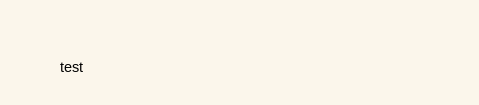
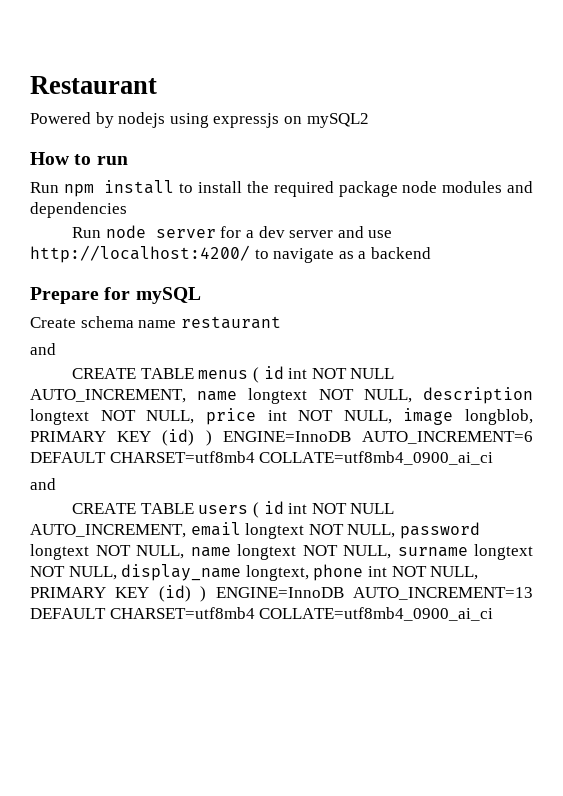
- test
+ Restaurant
+ Powered by nodejs using expressjs on mySQL2
+ How to run
+ Run npm install to install the required package node modules and dependencies
+ Run node server for a dev server and use http://localhost:4200/ to navigate as a backend
+ Prepare for mySQL
+ Create schema name restaurant
+ and
+ CREATE TABLE menus ( id int NOT NULL AUTO_INCREMENT, name longtext NOT NULL, description longtext NOT NULL, price int NOT NULL, image longblob, PRIMARY KEY (id) ) ENGINE=InnoDB AUTO_INCREMENT=6 DEFAULT CHARSET=utf8mb4 COLLATE=utf8mb4_0900_ai_ci
+ and
+ CREATE TABLE users ( id int NOT NULL AUTO_INCREMENT, email longtext NOT NULL, password longtext NOT NULL, name longtext NOT NULL, surname longtext NOT NULL, display_name longtext, phone int NOT NULL, PRIMARY KEY (id) ) ENGINE=InnoDB AUTO_INCREMENT=13 DEFAULT CHARSET=utf8mb4 COLLATE=utf8mb4_0900_ai_ci

